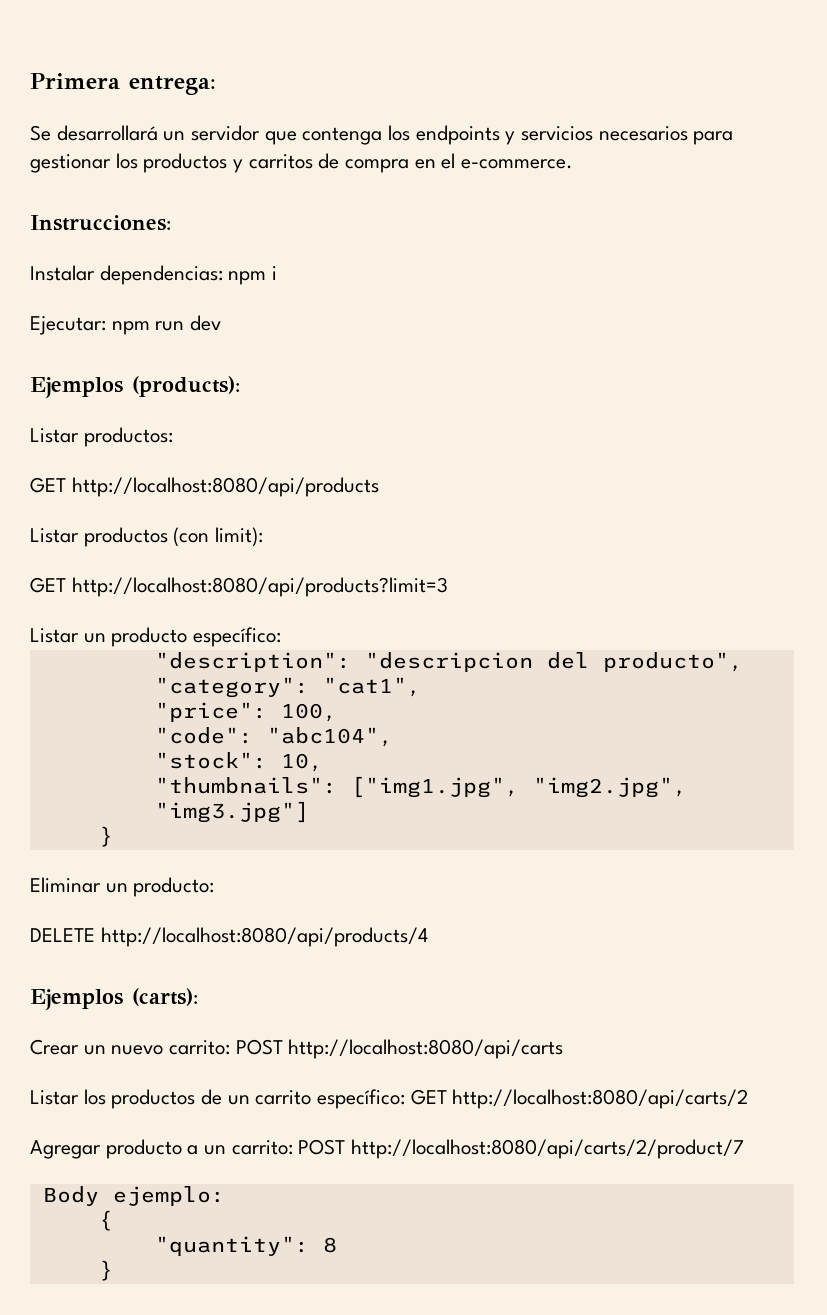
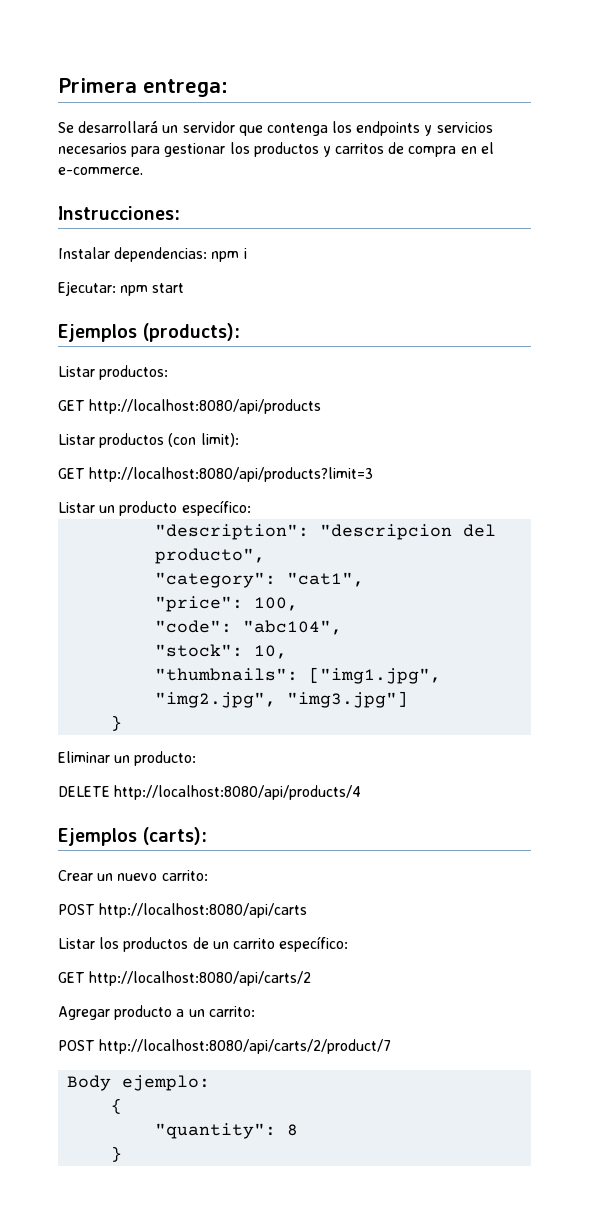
- Ejecutar: npm run dev
+ Ejecutar: npm start
- Crear un nuevo carrito: POST http://localhost:8080/api/carts
+ Crear un nuevo carrito:
+ POST http://localhost:8080/api/carts
- Listar los productos de un carrito específico: GET http://localhost:8080/api/carts/2
+ Listar los productos de un carrito específico:
+ GET http://localhost:8080/api/carts/2
- Agregar producto a un carrito: POST http://localhost:8080/api/carts/2/product/7
+ Agregar producto a un carrito:
+ POST http://localhost:8080/api/carts/2/product/7

